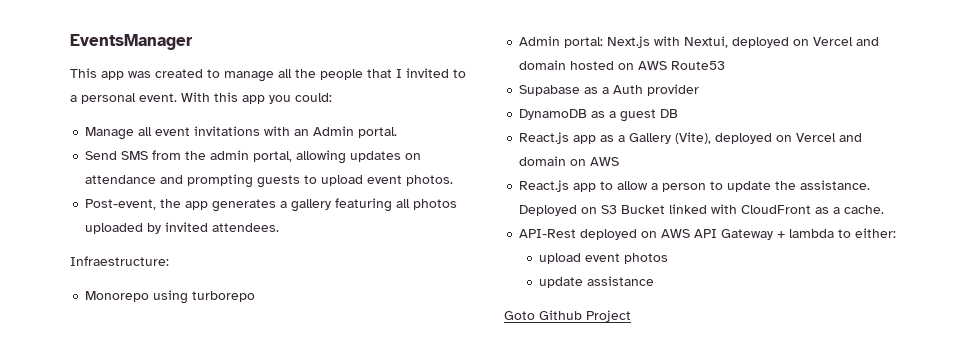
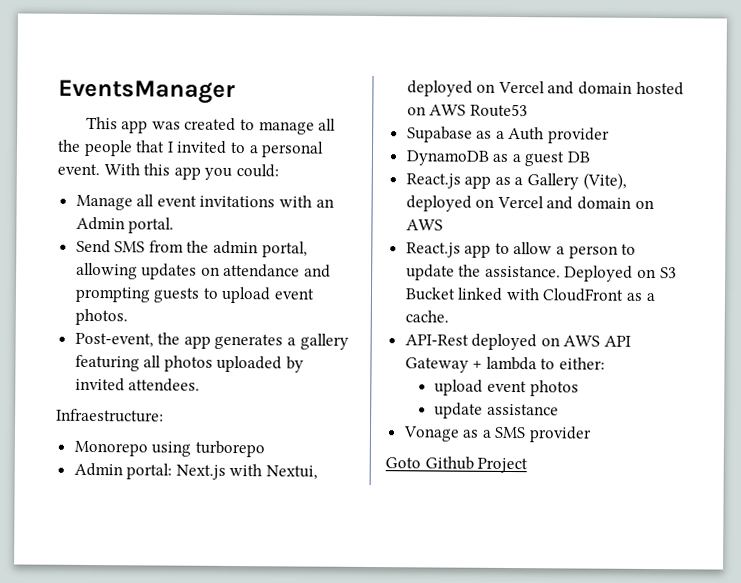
+ Vonage as a SMS provider

